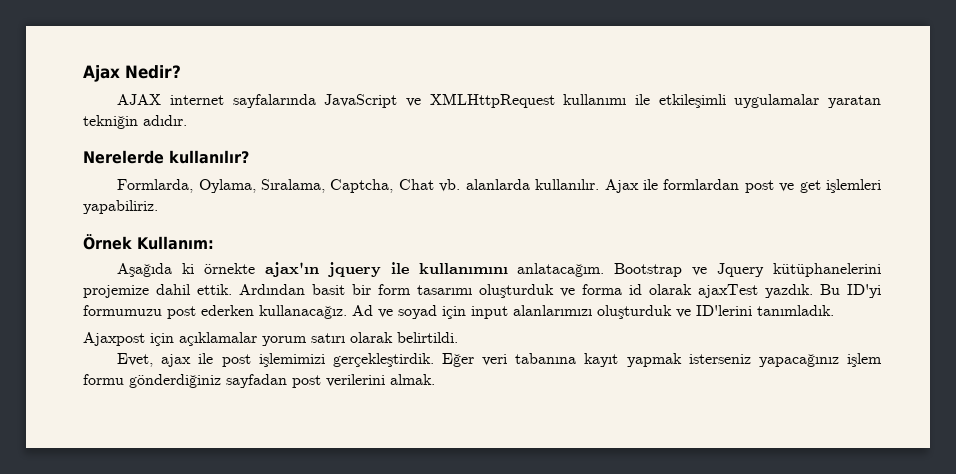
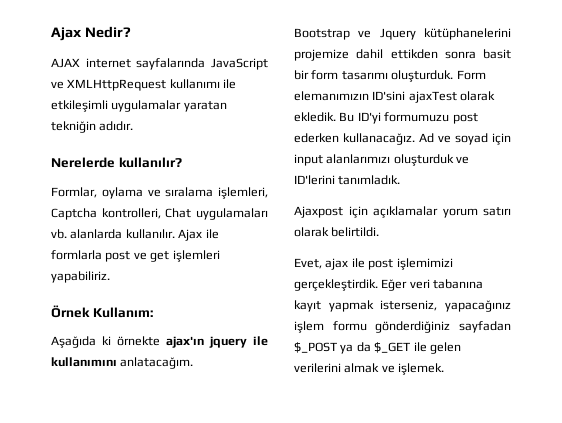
- Formlarda, Oylama, Sıralama, Captcha, Chat vb. alanlarda kullanılır.
+ Formlar, oylama ve sıralama işlemleri, Captcha kontrolleri, Chat uygulamaları vb. alanlarda kullanılır.
- Ajax ile formlardan post ve get işlemleri yapabiliriz.
+ Ajax ile formlarla post ve get işlemleri yapabiliriz.
- Aşağıda ki örnekte ajax'ın jquery ile kullanımını anlatacağım. Bootstrap ve Jquery kütüphanelerini projemize dahil ettik. Ardından basit bir form tasarımı oluşturduk ve forma id olarak ajaxTest yazdık.
+ Aşağıda ki örnekte ajax'ın jquery ile kullanımını anlatacağım.
+ Bootstrap ve Jquery kütüphanelerini projemize dahil ettikden sonra basit bir form tasarımı oluşturduk. Form elemanımızın ID'sini ajaxTest olarak ekledik.
- Eğer veri tabanına kayıt yapmak isterseniz yapacağınız işlem formu gönderdiğiniz sayfadan post verilerini almak.
+ Eğer veri tabanına kayıt yapmak isterseniz, yapacağınız işlem formu gönderdiğiniz sayfadan $_POST ya da $_GET ile gelen verilerini almak ve işlemek.

